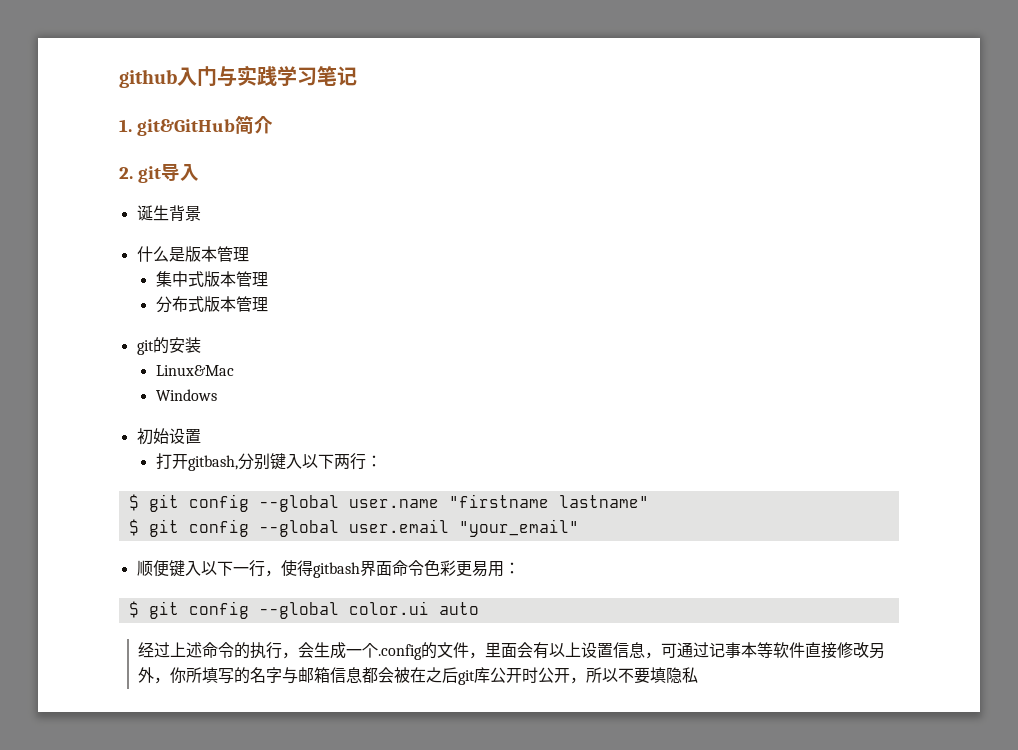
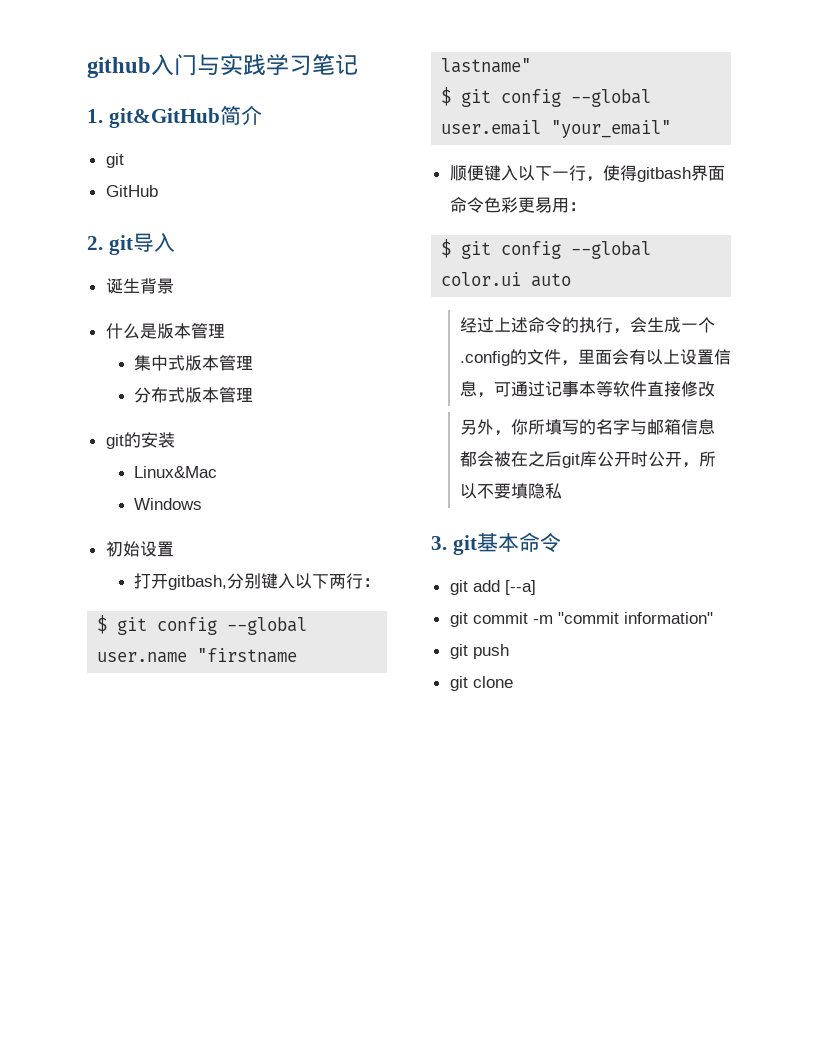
  1. git&GitHub简介
+ git
+ GitHub
- 经过上述命令的执行，会生成一个.config的文件，里面会有以上设置信息，可通过记事本等软件直接修改另外，你所填写的名字与邮箱信息都会被在之后git库公开时公开，所以不要填隐私
+ 经过上述命令的执行，会生成一个.config的文件，里面会有以上设置信息，可通过记事本等软件直接修改
+ 另外，你所填写的名字与邮箱信息都会被在之后git库公开时公开，所以不要填隐私
+ 3. git基本命令
+ git add [--a]
+ git commit -m "commit information"
+ git push
+ git clone

